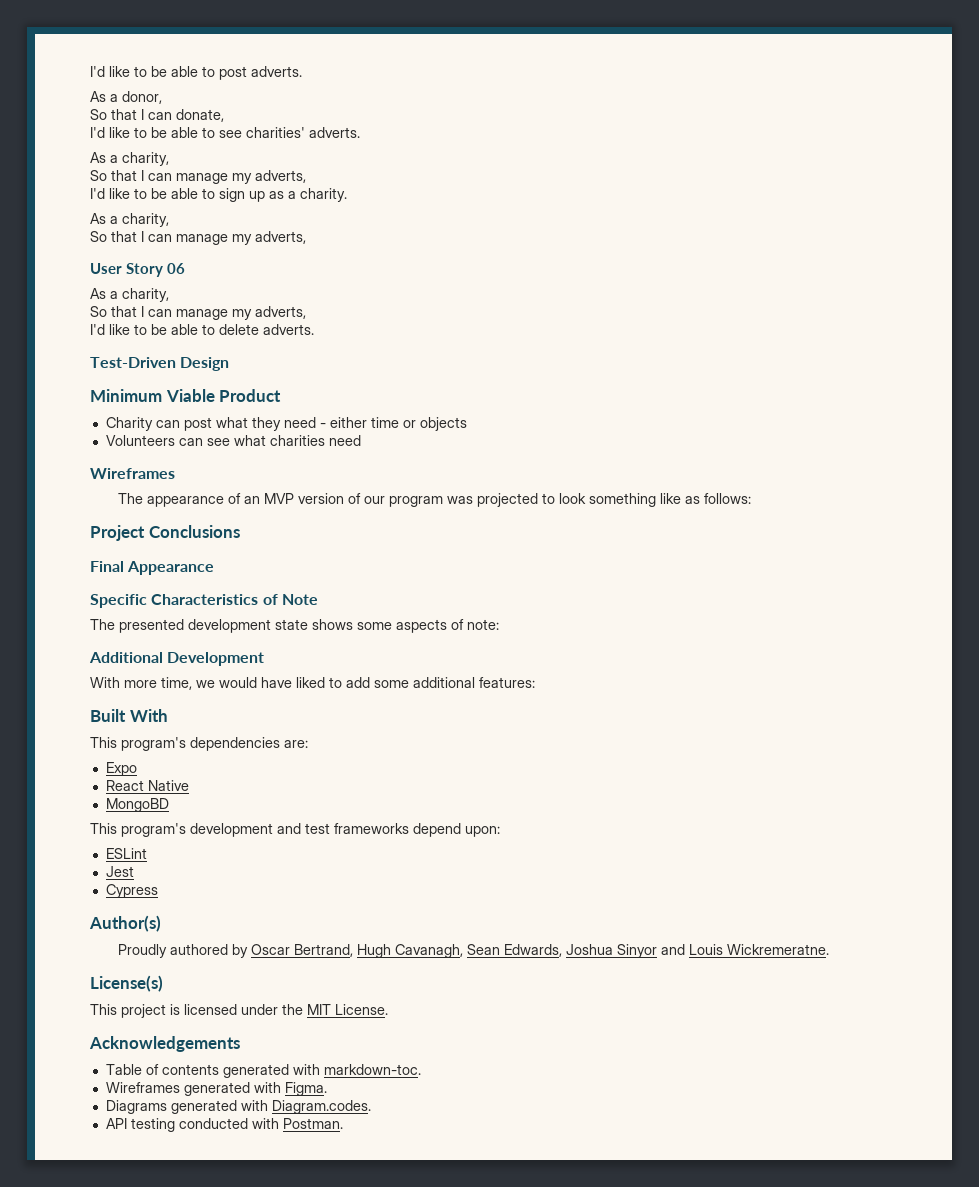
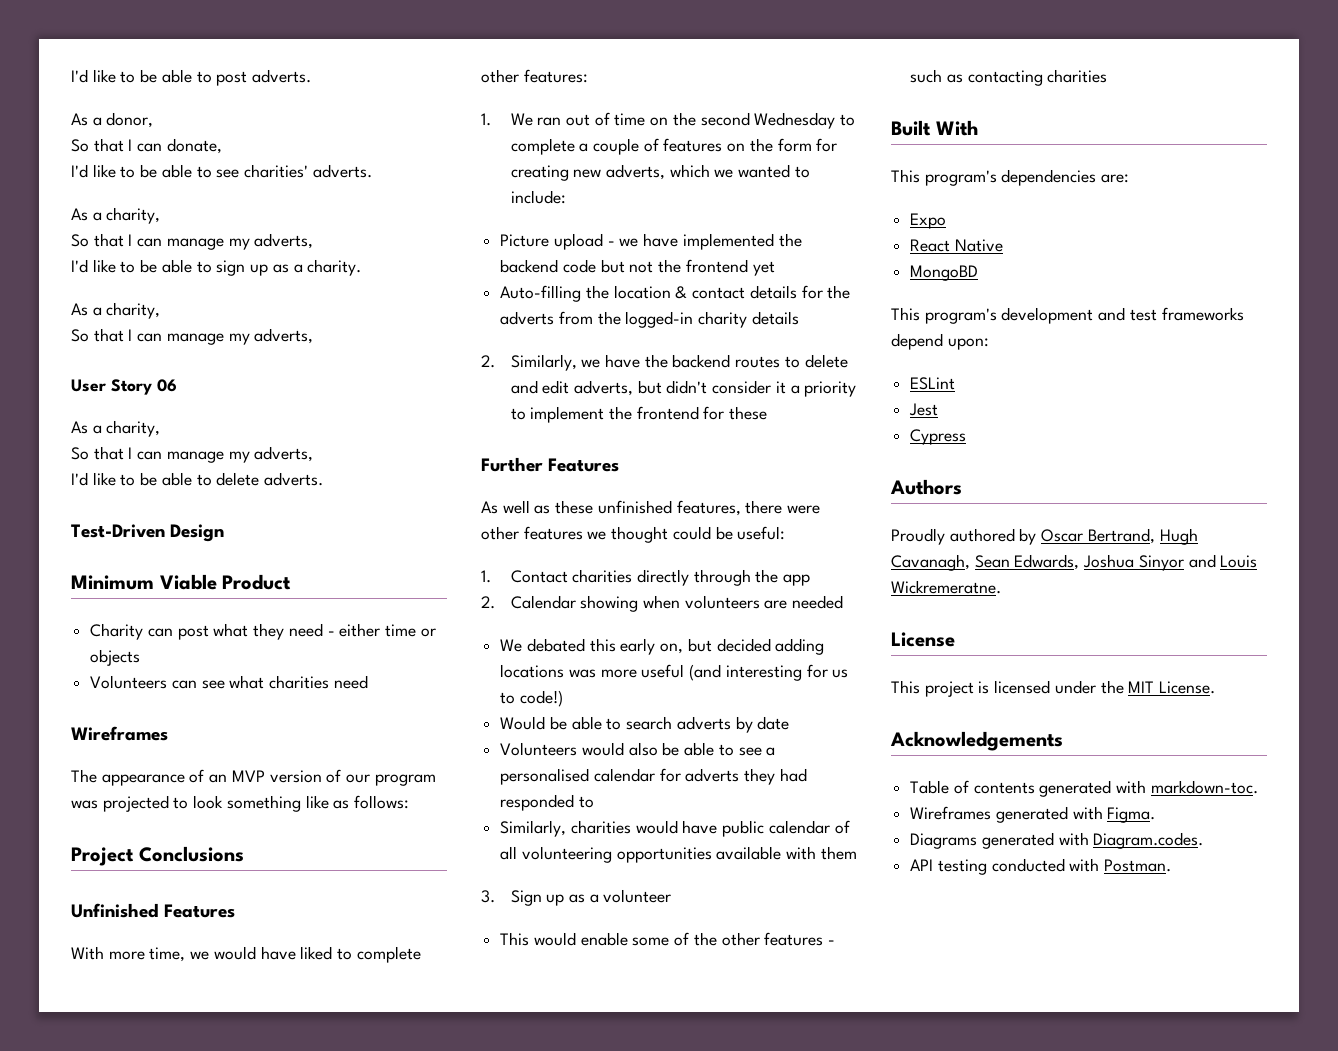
- Final Appearance
- Specific Characteristics of Note
- The presented development state shows some aspects of note:
- Additional Development
+ Unfinished Features
- With more time, we would have liked to add some additional features:
+ With more time, we would have liked to complete other features:
+ 1. We ran out of time on the second Wednesday to complete a couple of features on the form for creating new adverts, which we wanted to include:
+ Picture upload - we have implemented the backend code but not the frontend yet
+ Auto-filling the location & contact details for the adverts from the logged-in charity details
+ 2. Similarly, we have the backend routes to delete and edit adverts, but didn't consider it a priority to implement the frontend for these
+ Further Features
+ As well as these unfinished features, there were other features we thought could be useful:
+ 1. Contact charities directly through the app
+ 2. Calendar showing when volunteers are needed
+ We debated this early on, but decided adding locations was more useful (and interesting for us to code!)
+ Would be able to search adverts by date
+ Volunteers would also be able to see a personalised calendar for adverts they had responded to
+ Similarly, charities would have public calendar of all volunteering opportunities available with them
+ 3. Sign up as a volunteer
+ This would enable some of the other features - such as contacting charities
- Author(s)
+ Authors
- License(s)
+ License

